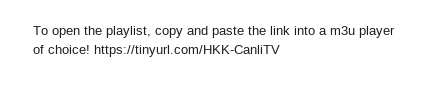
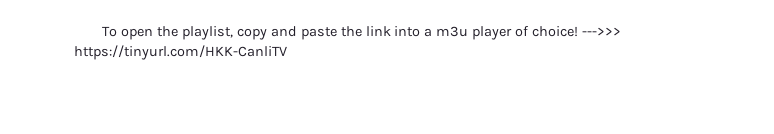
- To open the playlist, copy and paste the link into a m3u player of choice! https://tinyurl.com/HKK-CanliTV
+ To open the playlist, copy and paste the link into a m3u player of choice! --->>> https://tinyurl.com/HKK-CanliTV

